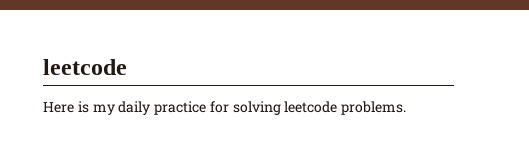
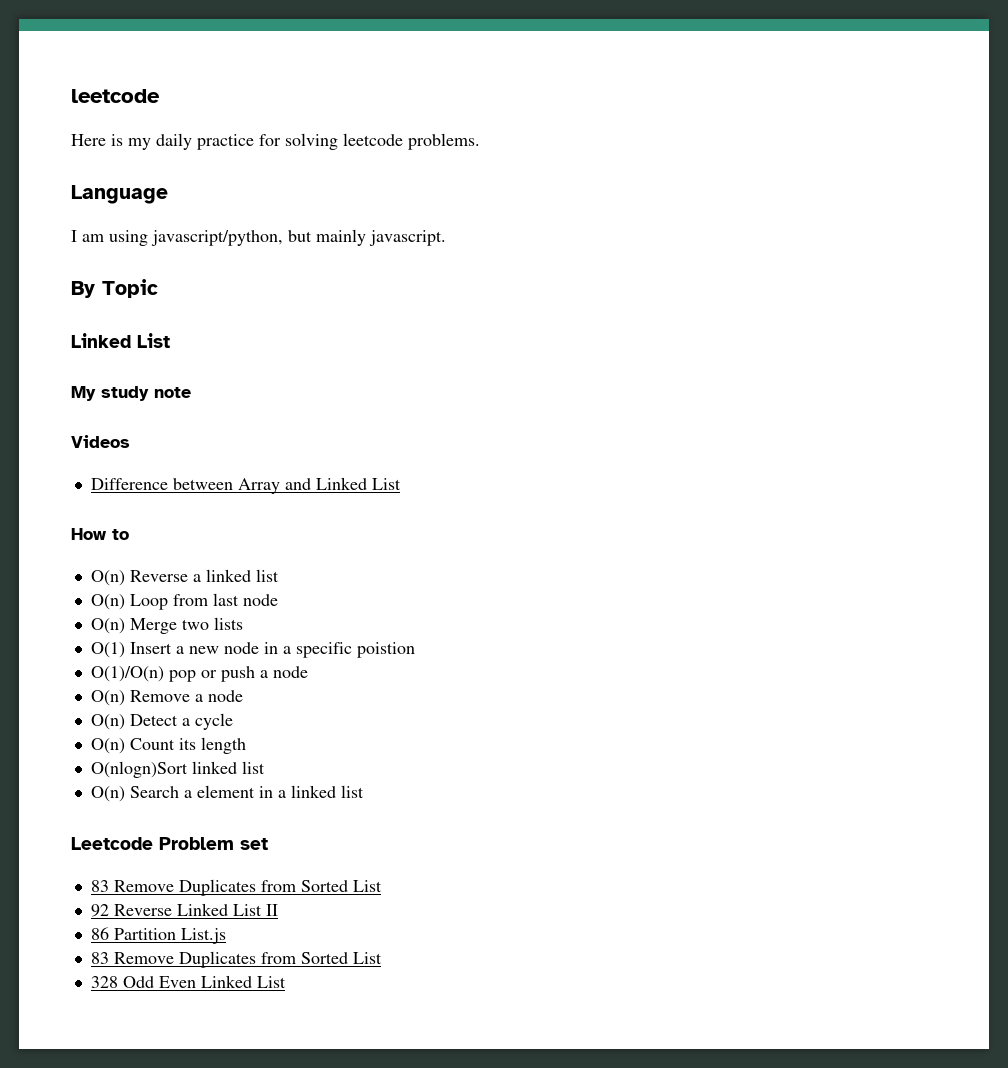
+ Language
+ I am using javascript/python, but mainly javascript.
+ By Topic
+ Linked List
+ My study note
+ Videos
+ Difference between Array and Linked List
+ How to
+ O(n) Reverse a linked list
+ O(n) Loop from last node
+ O(n) Merge two lists
+ O(1) Insert a new node in a specific poistion
+ O(1)/O(n) pop or push a node
+ O(n) Remove a node
+ O(n) Detect a cycle
+ O(n) Count its length
+ O(nlogn)Sort linked list
+ O(n) Search a element in a linked list
+ Leetcode Problem set
+ 83 Remove Duplicates from Sorted List
+ 92 Reverse Linked List II
+ 86 Partition List.js
+ 83 Remove Duplicates from Sorted List
+ 328 Odd Even Linked List

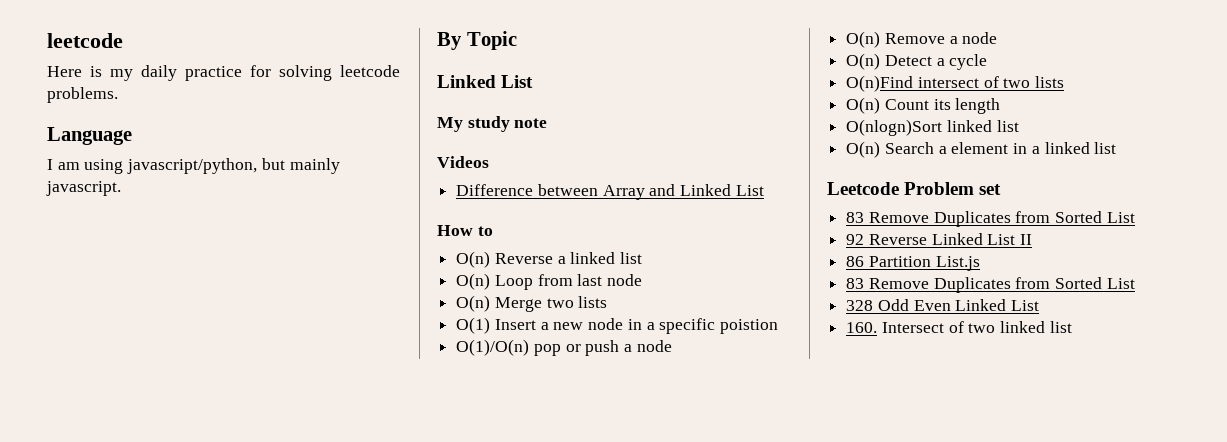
+ O(n)Find intersect of two lists
+ 160. Intersect of two linked list

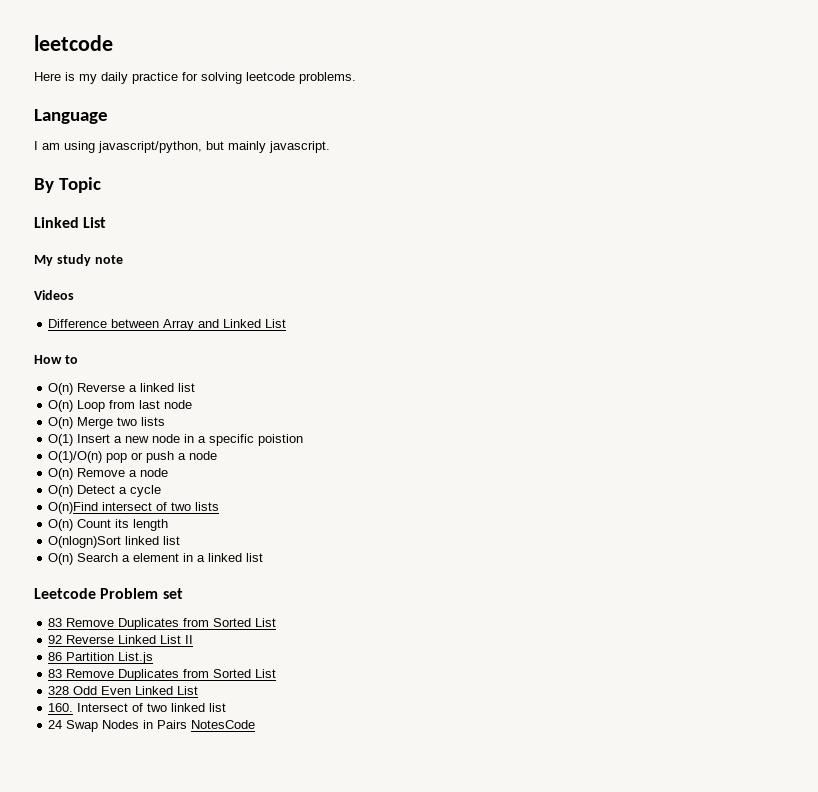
+ 24 Swap Nodes in Pairs NotesCode

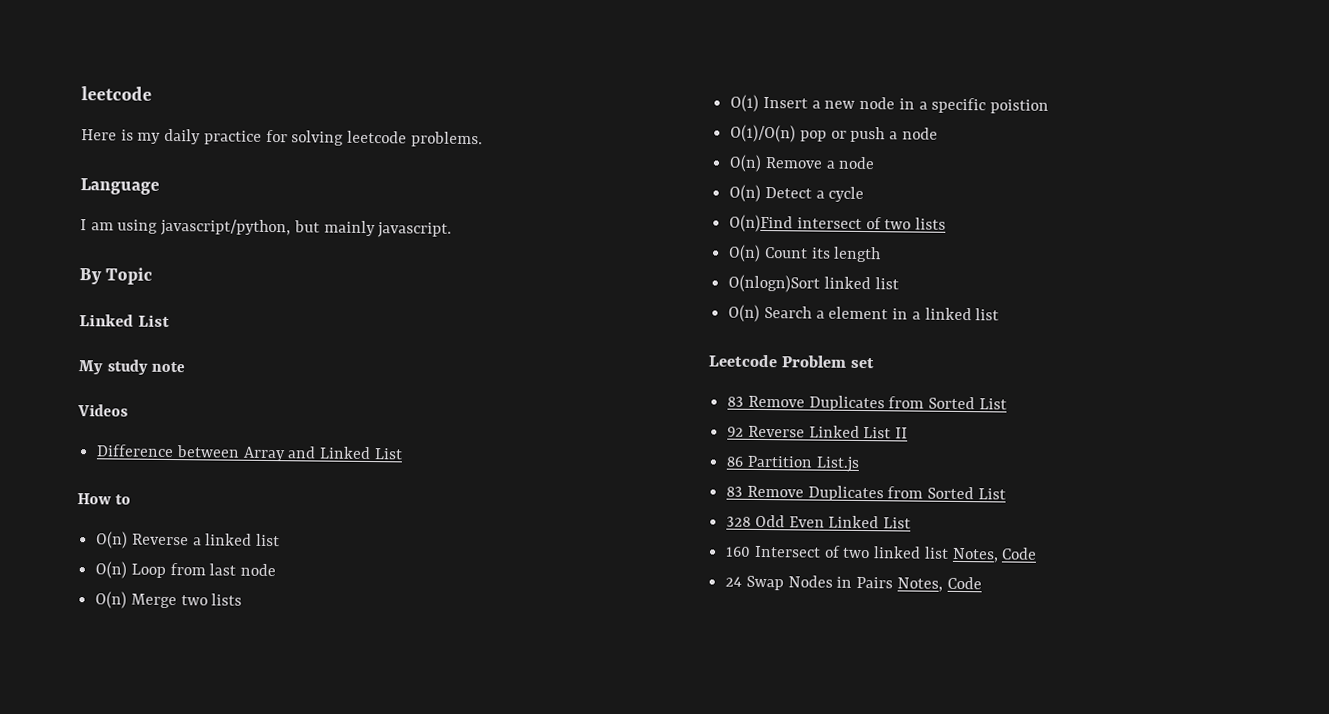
- 160. Intersect of two linked list
+ 160 Intersect of two linked list Notes, Code
- 24 Swap Nodes in Pairs NotesCode
+ 24 Swap Nodes in Pairs Notes, Code

